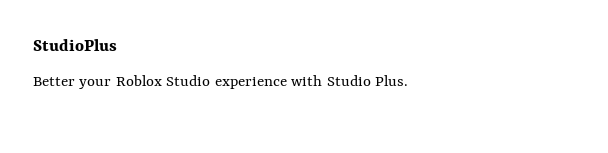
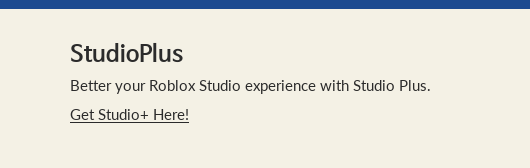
+ Get Studio+ Here!

